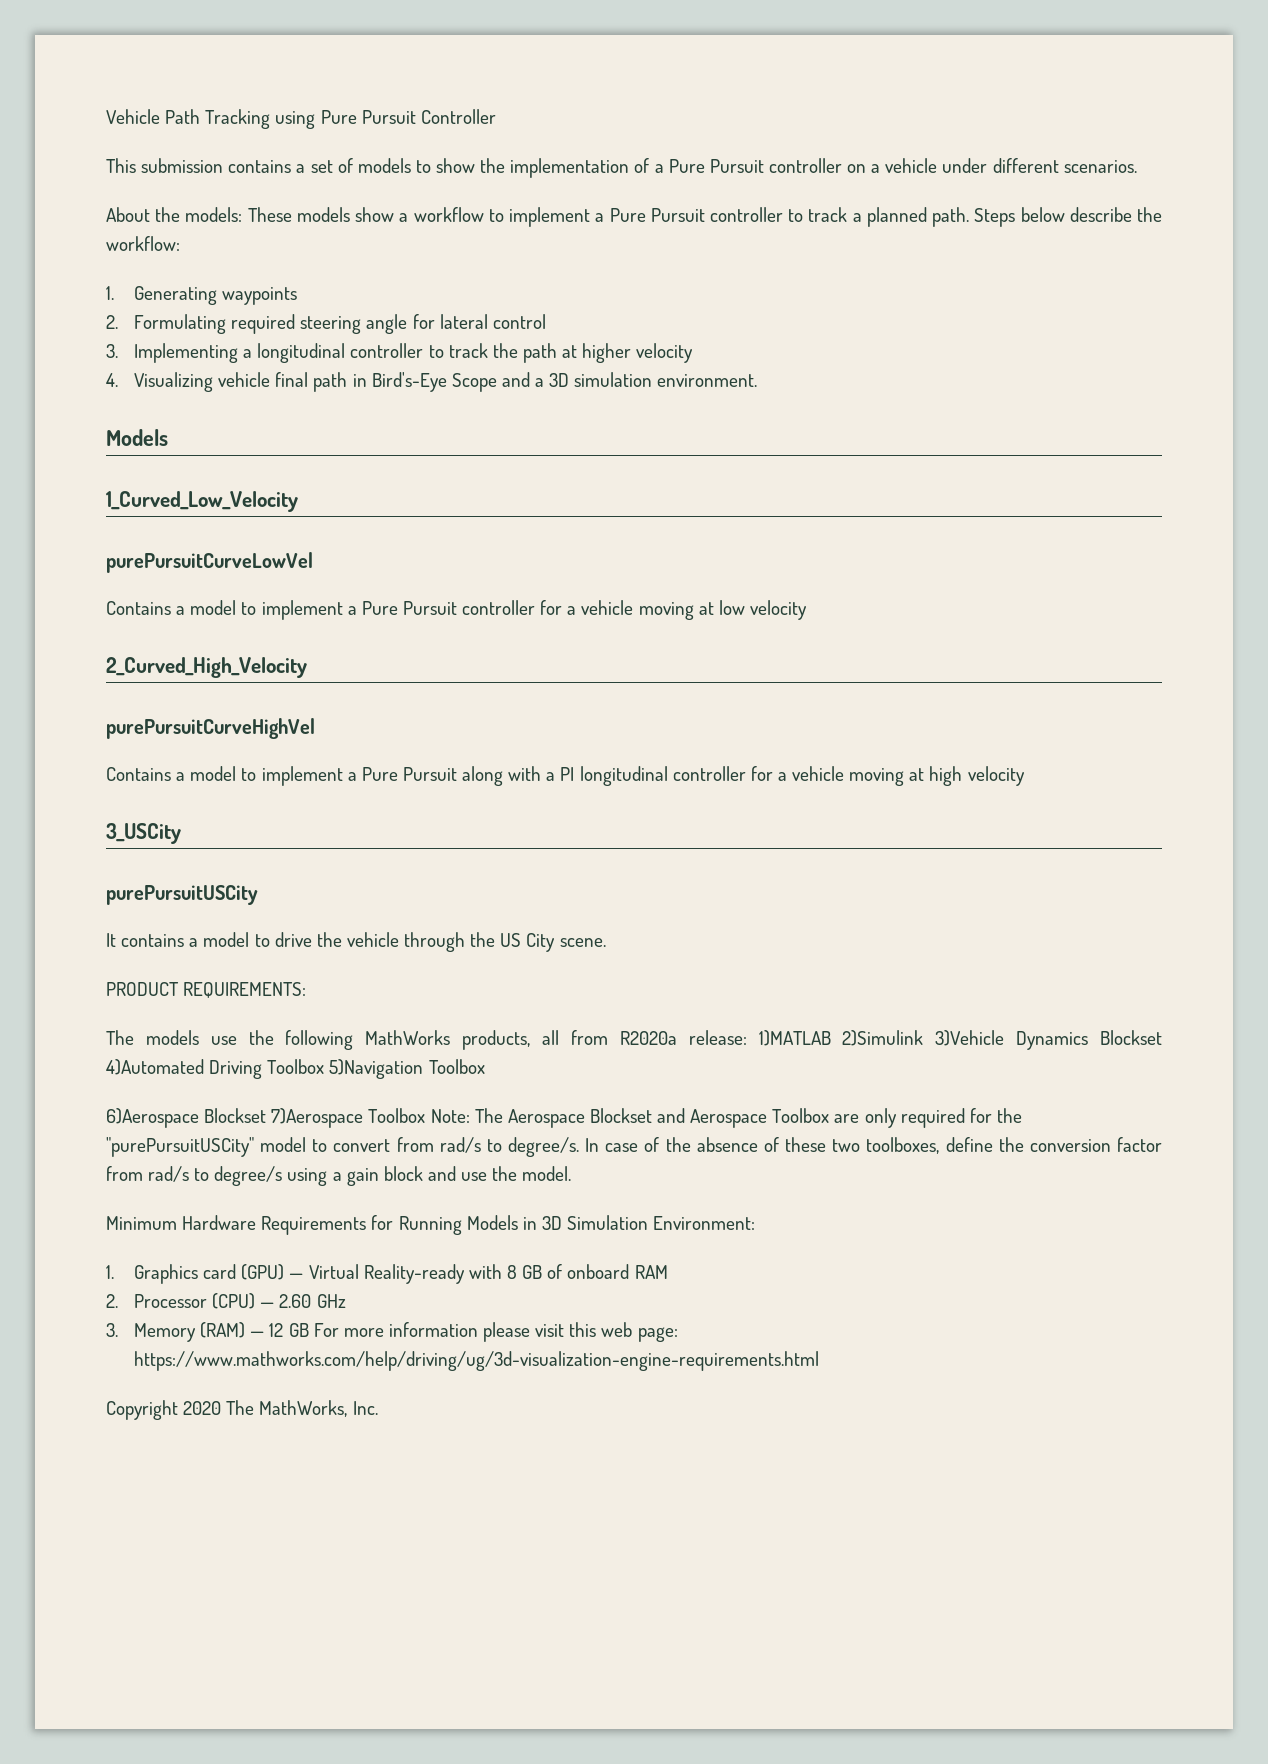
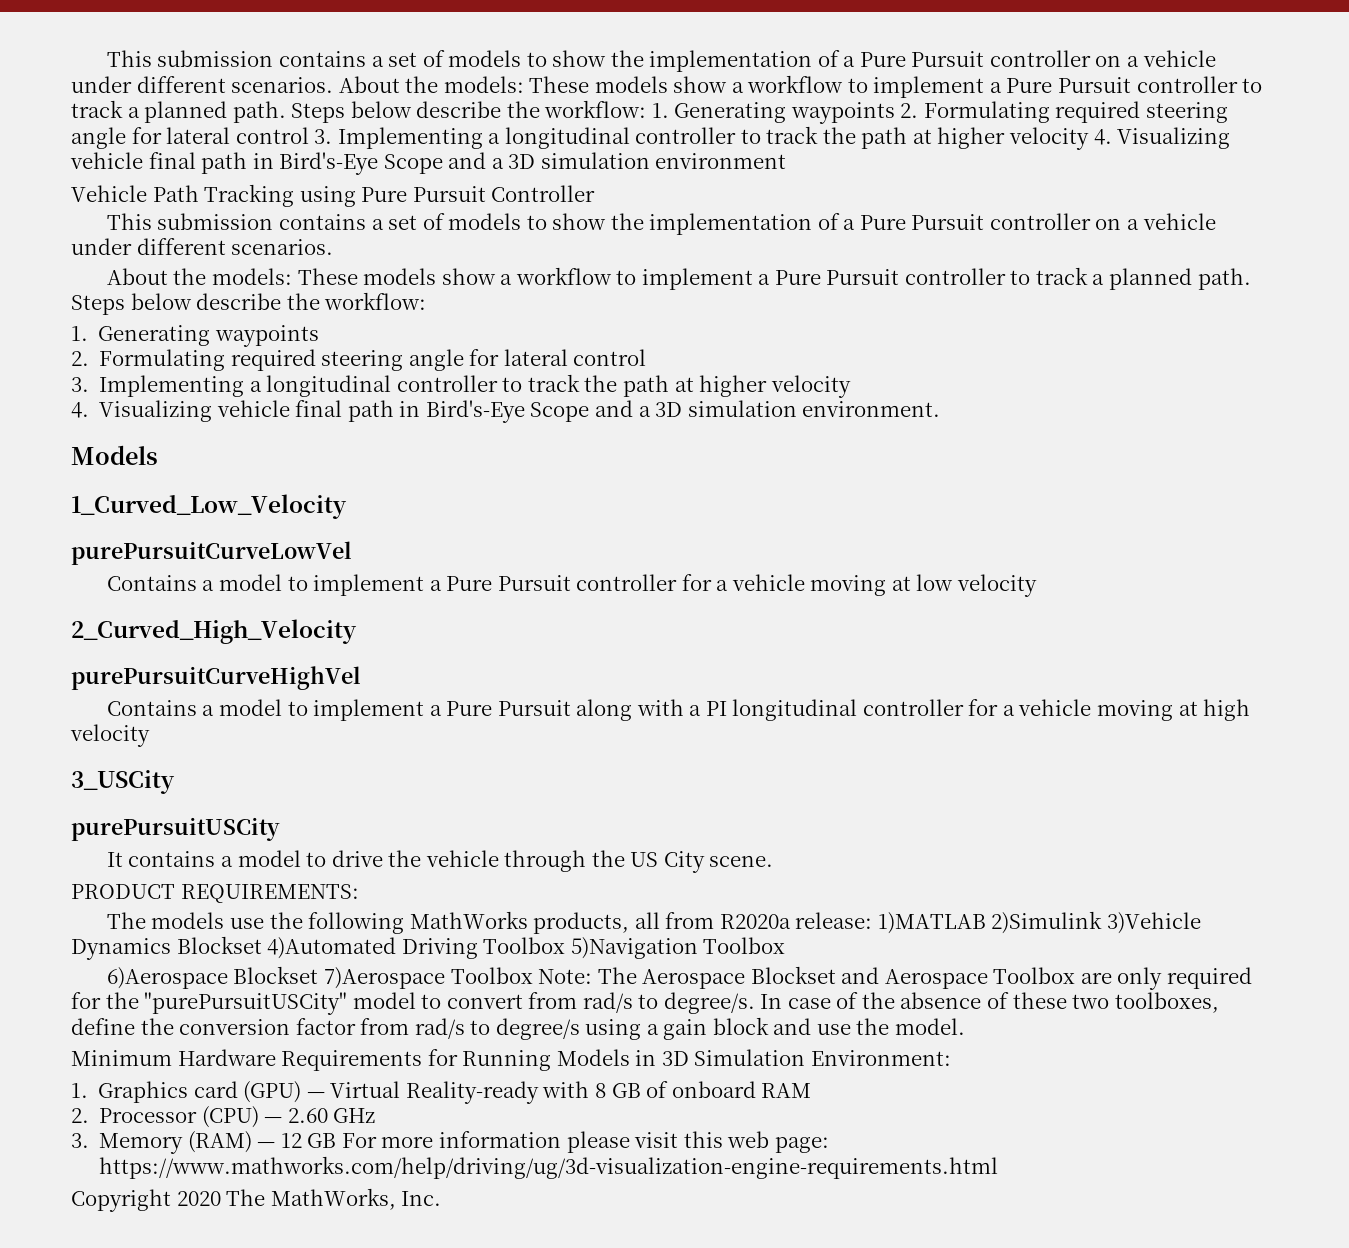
+ This submission contains a set of models to show the implementation of a Pure Pursuit controller on a vehicle under different scenarios. About the models: These models show a workflow to implement a Pure Pursuit controller to track a planned path. Steps below describe the workflow: 1. Generating waypoints 2. Formulating required steering angle for lateral control 3. Implementing a longitudinal controller to track the path at higher velocity 4. Visualizing vehicle final path in Bird's-Eye Scope and a 3D simulation environment

